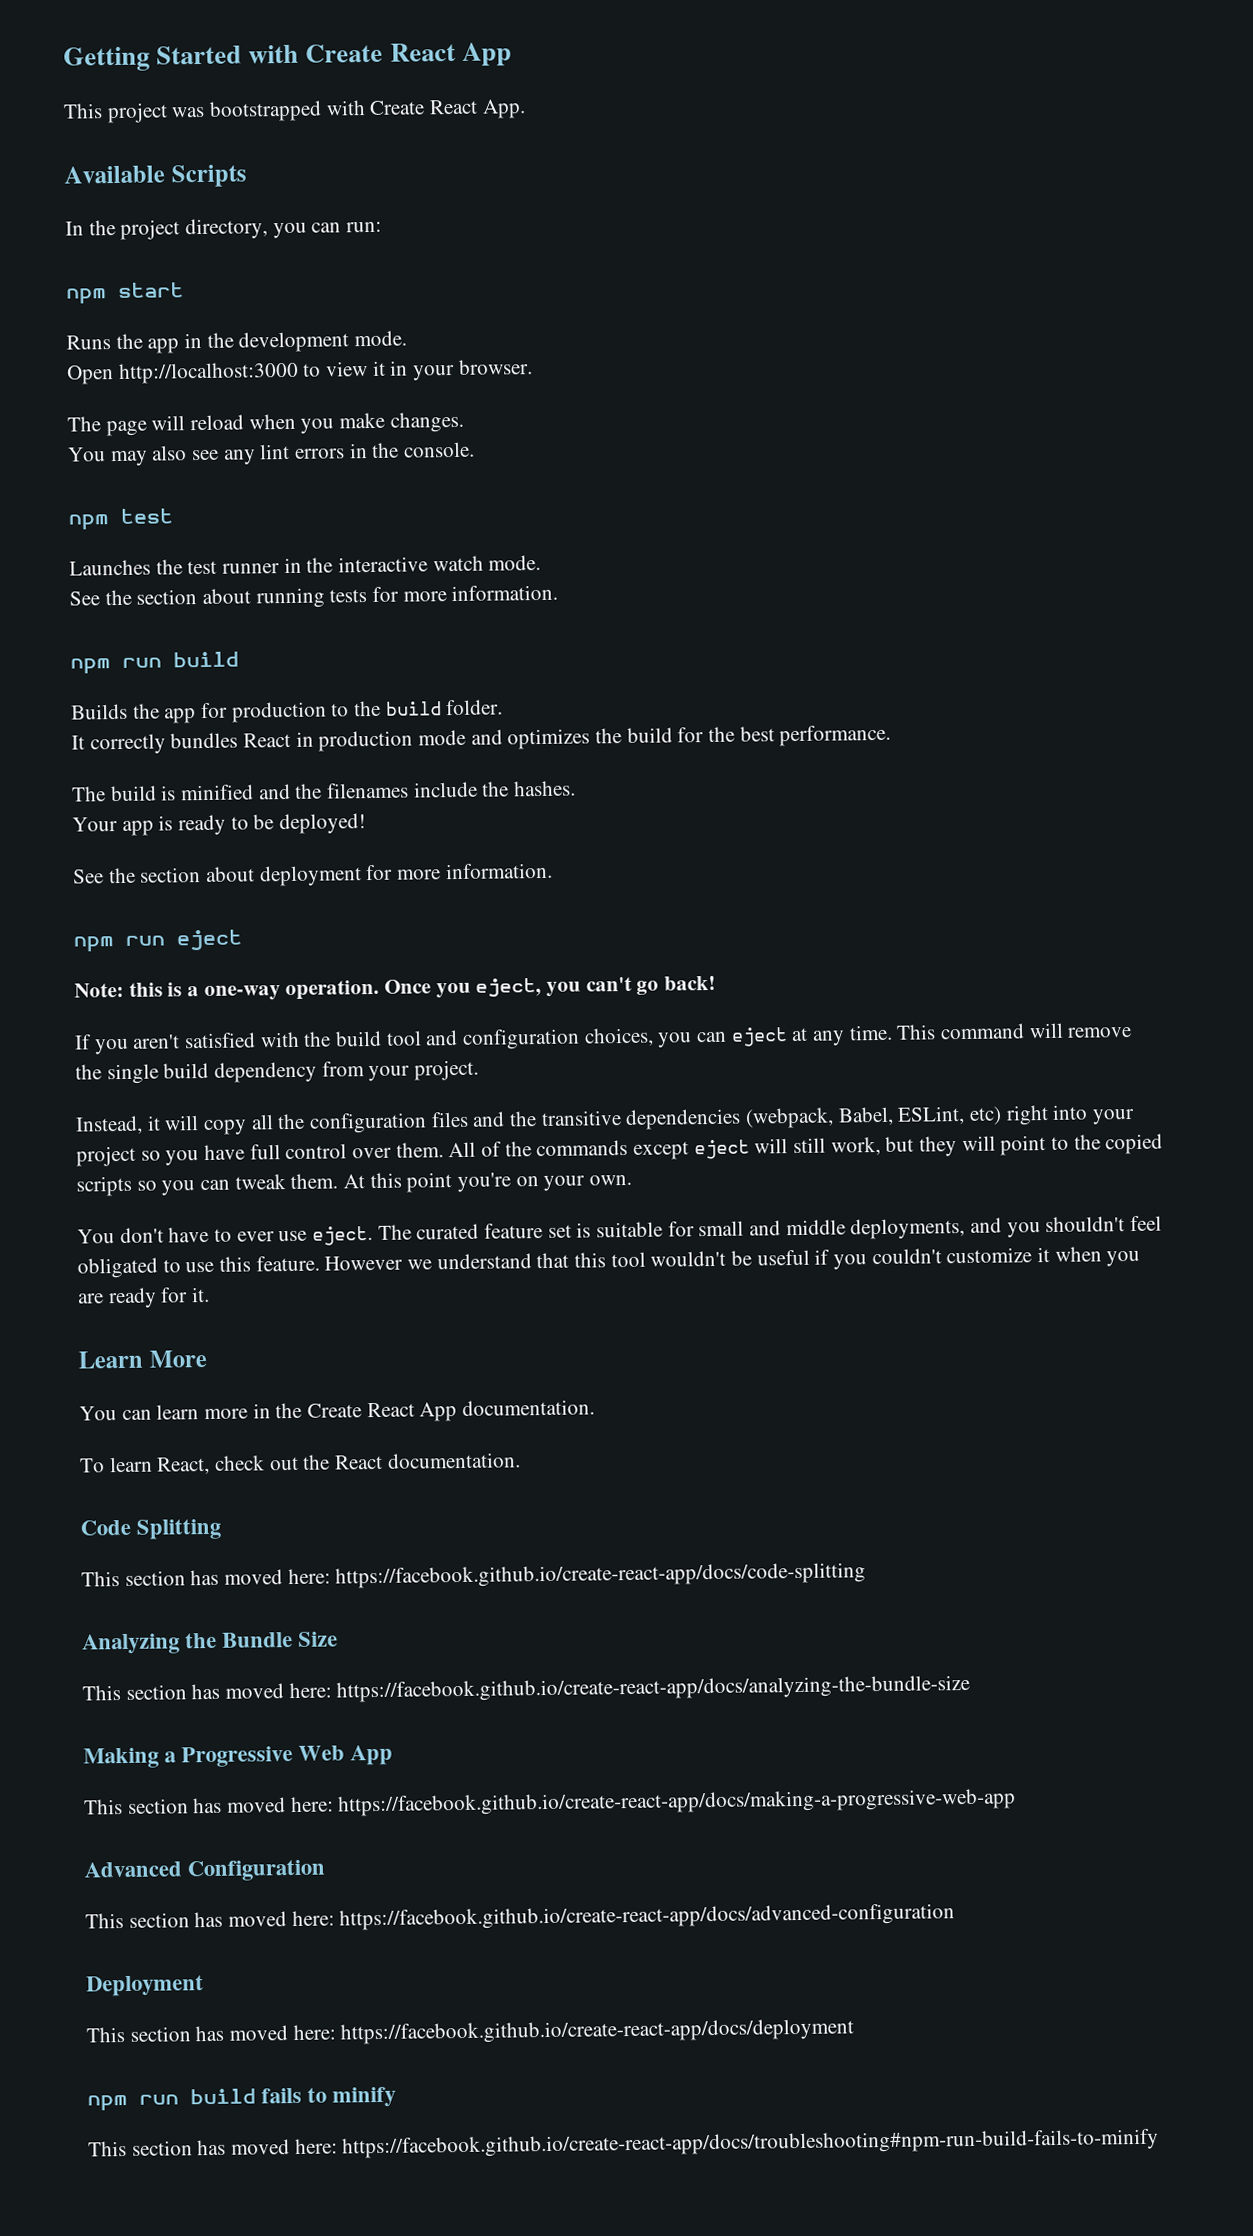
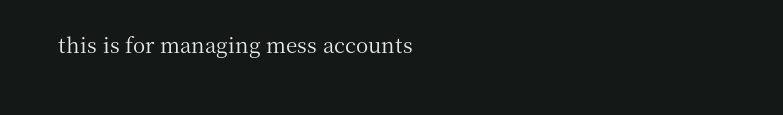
- Getting Started with Create React App
- This project was bootstrapped with Create React App.
- Available Scripts
- In the project directory, you can run:
- npm start
- Runs the app in the development mode.
- Open http://localhost:3000 to view it in your browser.
- The page will reload when you make changes.
- You may also see any lint errors in the console.
- npm test
- Launches the test runner in the interactive watch mode.
- See the section about running tests for more information.
- npm run build
- Builds the app for production to the build folder.
- It correctly bundles React in production mode and optimizes the build for the best performance.
- The build is minified and the filenames include the hashes.
- Your app is ready to be deployed!
- See the section about deployment for more information.
- npm run eject
- Note: this is a one-way operation. Once you eject, you can't go back!
- If you aren't satisfied with the build tool and configuration choices, you can eject at any time. This command will remove the single build dependency from your project.
- Instead, it will copy all the configuration files and the transitive dependencies (webpack, Babel, ESLint, etc) right into your project so you have full control over them. All of the commands except eject will still work, but they will point to the copied scripts so you can tweak them. At this point you're on your own.
- You don't have to ever use eject. The curated feature set is suitable for small and middle deployments, and you shouldn't feel obligated to use this feature. However we understand that this tool wouldn't be useful if you couldn't customize it when you are ready for it.
- Learn More
- You can learn more in the Create React App documentation.
- To learn React, check out the React documentation.
- Code Splitting
- This section has moved here: https://facebook.github.io/create-react-app/docs/code-splitting
- Analyzing the Bundle Size
- This section has moved here: https://facebook.github.io/create-react-app/docs/analyzing-the-bundle-size
- Making a Progressive Web App
- This section has moved here: https://facebook.github.io/create-react-app/docs/making-a-progressive-web-app
- Advanced Configuration
- This section has moved here: https://facebook.github.io/create-react-app/docs/advanced-configuration
- Deployment
- This section has moved here: https://facebook.github.io/create-react-app/docs/deployment
- npm run build fails to minify
- This section has moved here: https://facebook.github.io/create-react-app/docs/troubleshooting#npm-run-build-fails-to-minify
+ this is for managing mess accounts

